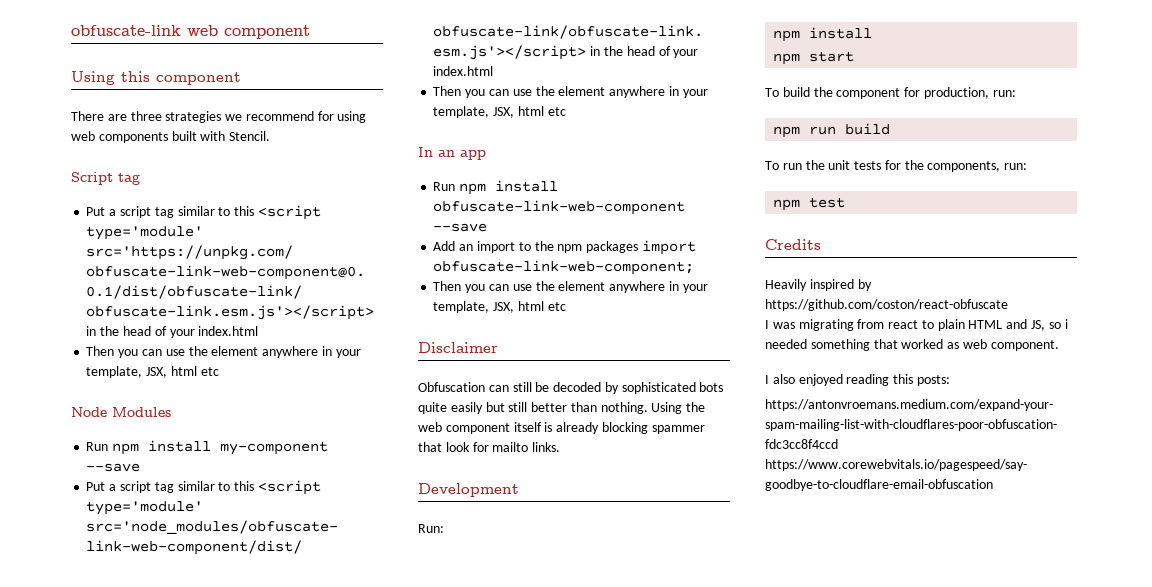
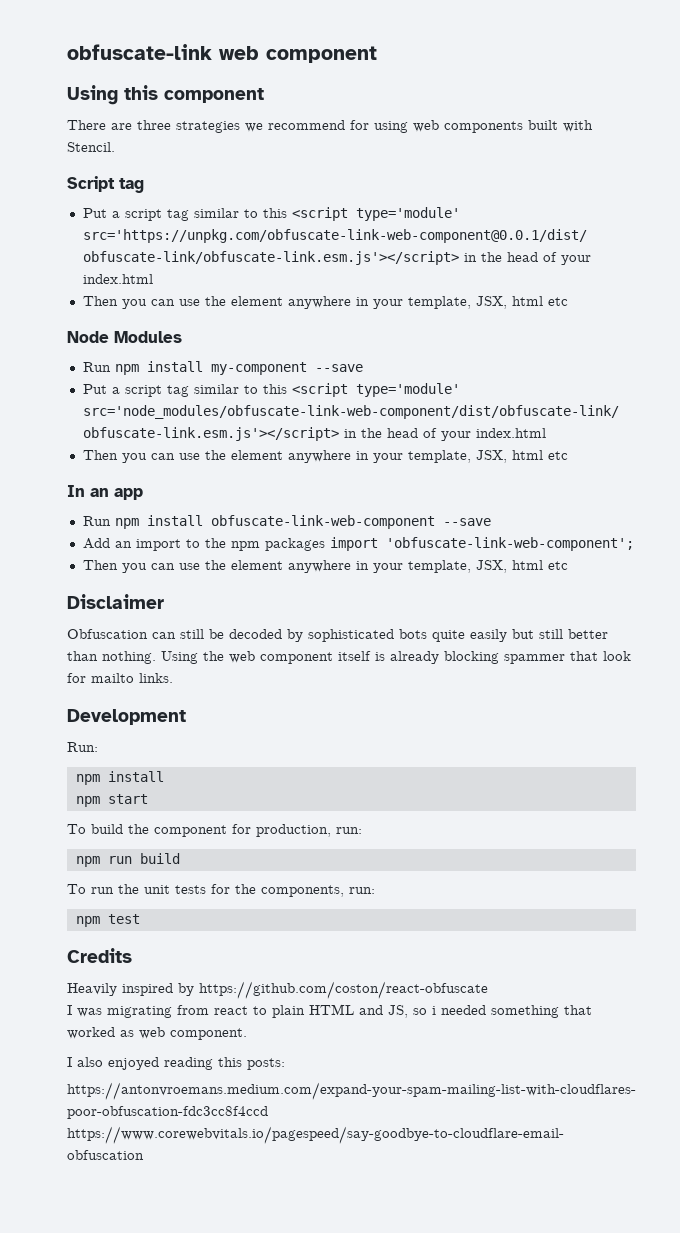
- Add an import to the npm packages import obfuscate-link-web-component;
+ Add an import to the npm packages import 'obfuscate-link-web-component';

